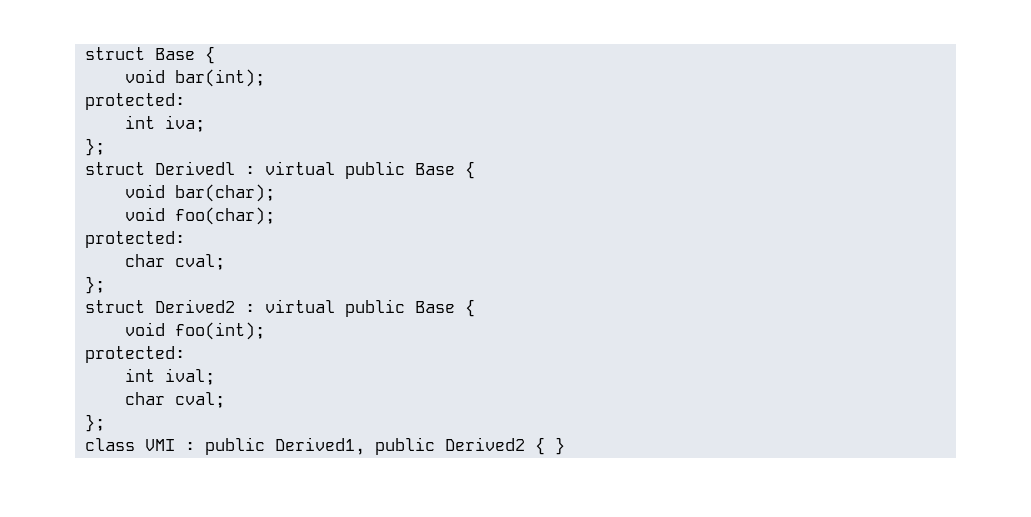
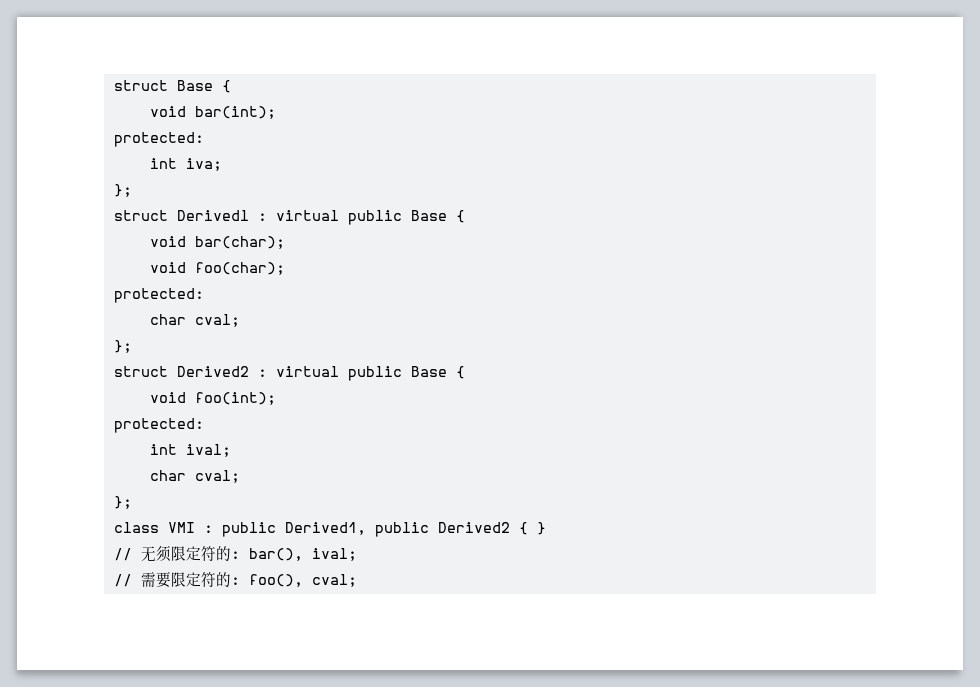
+ // 无须限定符的: bar(), ival;
+ // 需要限定符的: foo(), cval;

